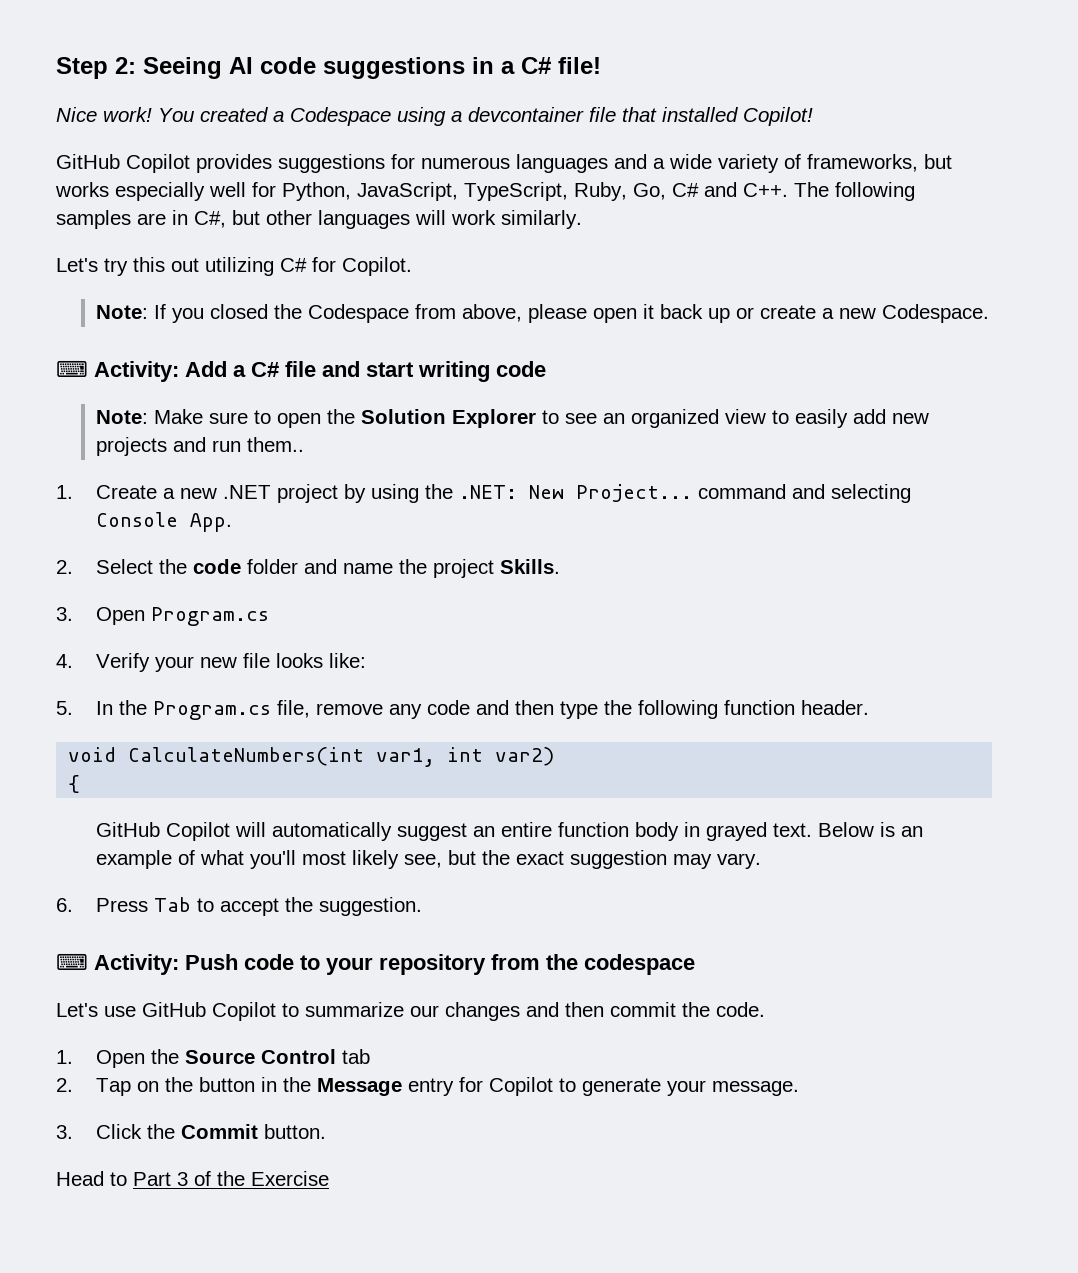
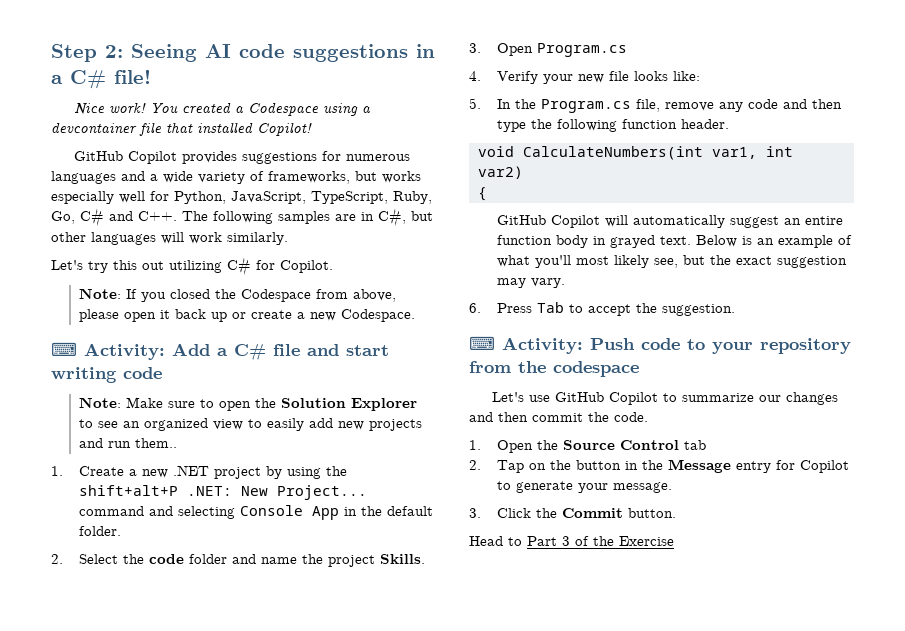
- 1. Create a new .NET project by using the .NET: New Project... command and selecting Console App.
+ 1. Create a new .NET project by using the shift+alt+P .NET: New Project... command and selecting Console App in the default folder.

